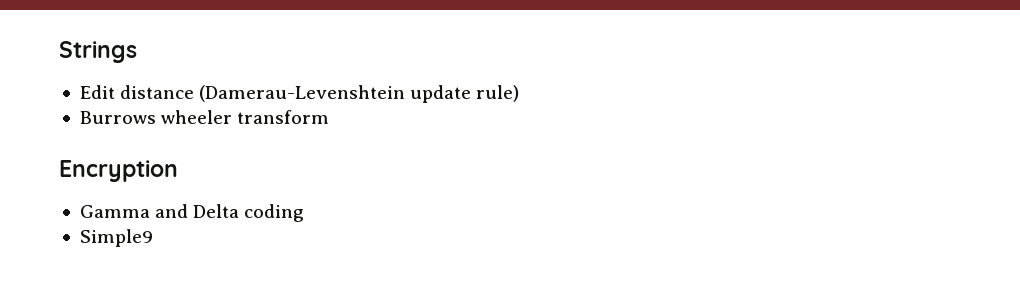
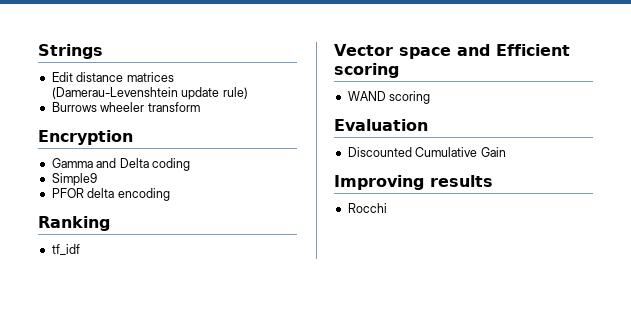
- Edit distance (Damerau-Levenshtein update rule)
+ Edit distance matrices (Damerau-Levenshtein update rule)
+ PFOR delta encoding
+ Ranking
+ tf_idf
+ Vector space and Efficient scoring
+ WAND scoring
+ Evaluation
+ Discounted Cumulative Gain
+ Improving results
+ Rocchi

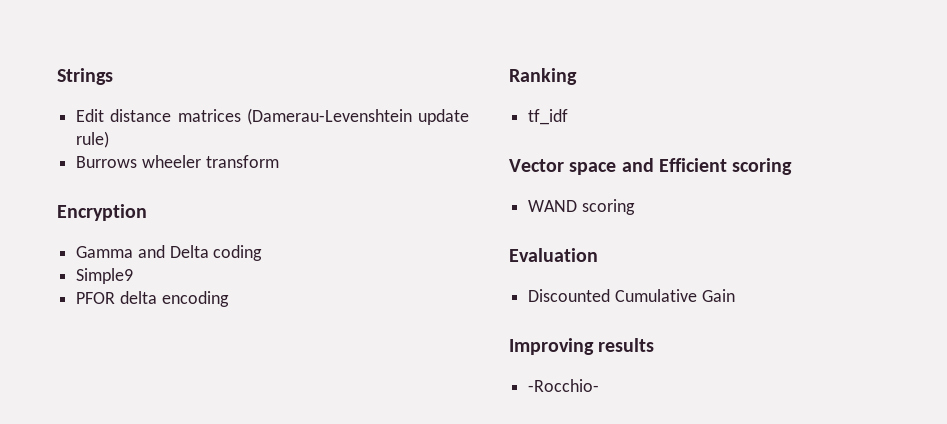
- Rocchi
+ -Rocchio-

